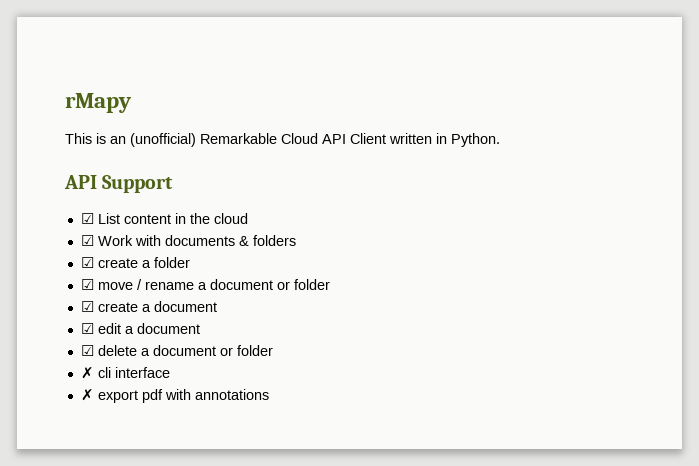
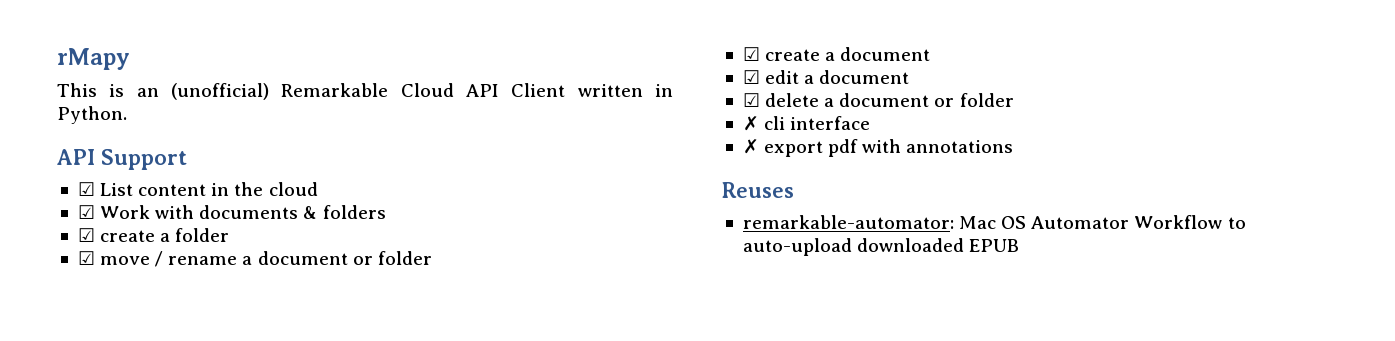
+ Reuses
+ remarkable-automator: Mac OS Automator Workflow to auto-upload downloaded EPUB

